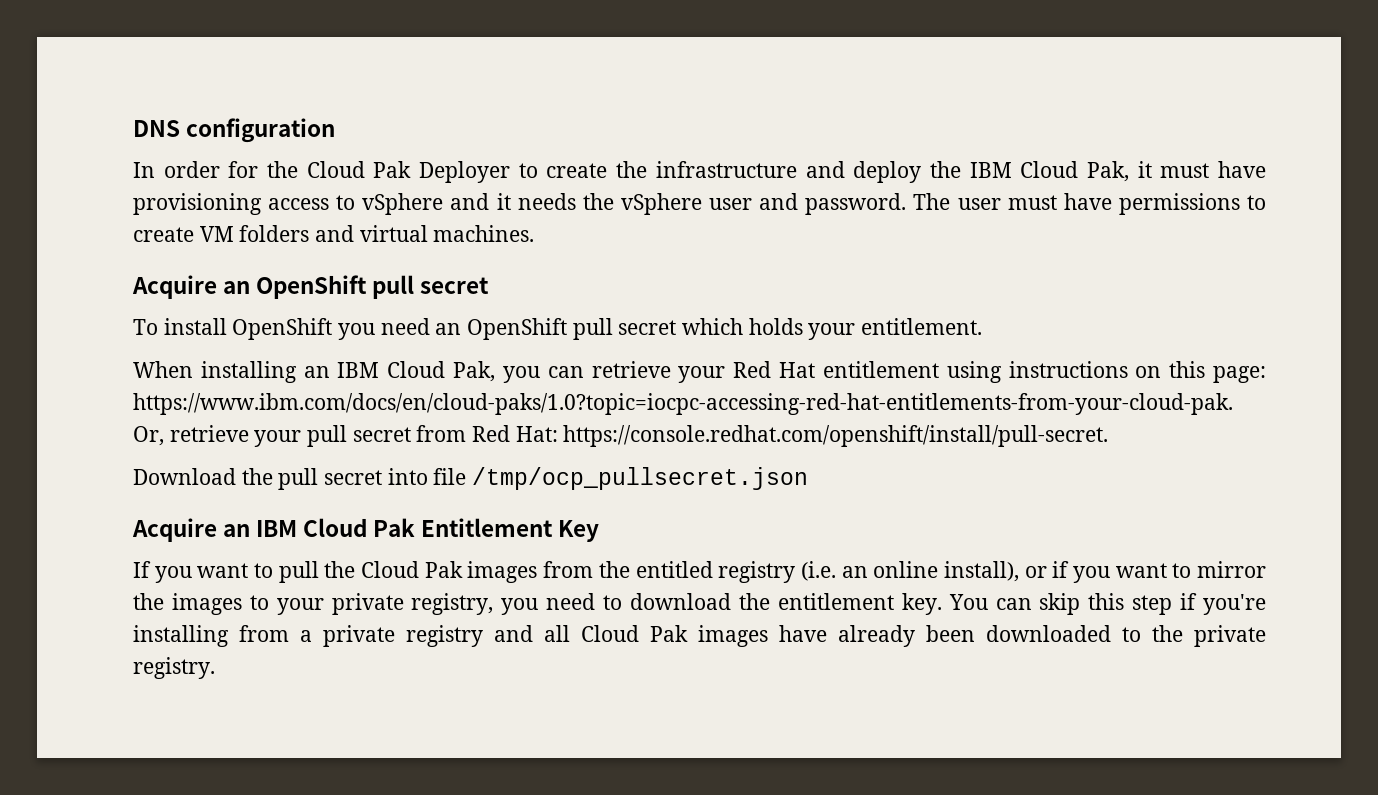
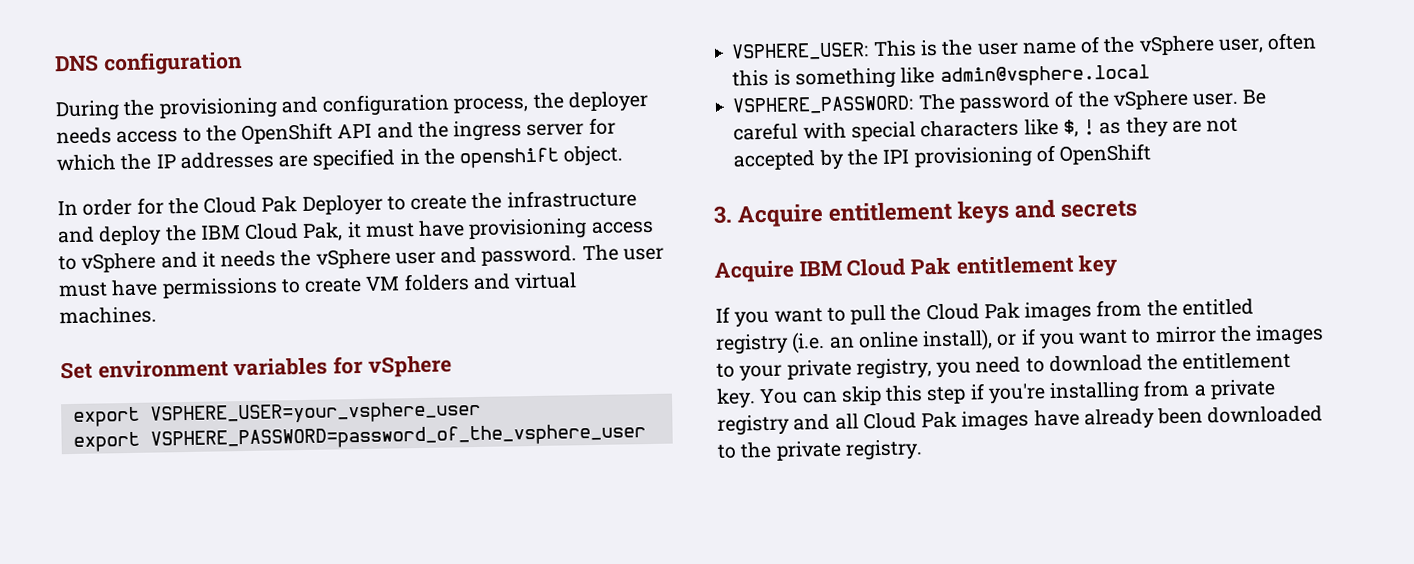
+ During the provisioning and configuration process, the deployer needs access to the OpenShift API and the ingress server for which the IP addresses are specified in the openshift object.
- Acquire an OpenShift pull secret
- To install OpenShift you need an OpenShift pull secret which holds your entitlement.
- When installing an IBM Cloud Pak, you can retrieve your Red Hat entitlement using instructions on this page: https://www.ibm.com/docs/en/cloud-paks/1.0?topic=iocpc-accessing-red-hat-entitlements-from-your-cloud-pak. Or, retrieve your pull secret from Red Hat: https://console.redhat.com/openshift/install/pull-secret.
- Download the pull secret into file /tmp/ocp_pullsecret.json
- Acquire an IBM Cloud Pak Entitlement Key
+ Set environment variables for vSphere
+ export VSPHERE_USER=your_vsphere_user
+ export VSPHERE_PASSWORD=password_of_the_vsphere_user
+ VSPHERE_USER: This is the user name of the vSphere user, often this is something like admin@vsphere.local
+ VSPHERE_PASSWORD: The password of the vSphere user. Be careful with special characters like $, ! as they are not accepted by the IPI provisioning of OpenShift
+ 3. Acquire entitlement keys and secrets
+ Acquire IBM Cloud Pak entitlement key

